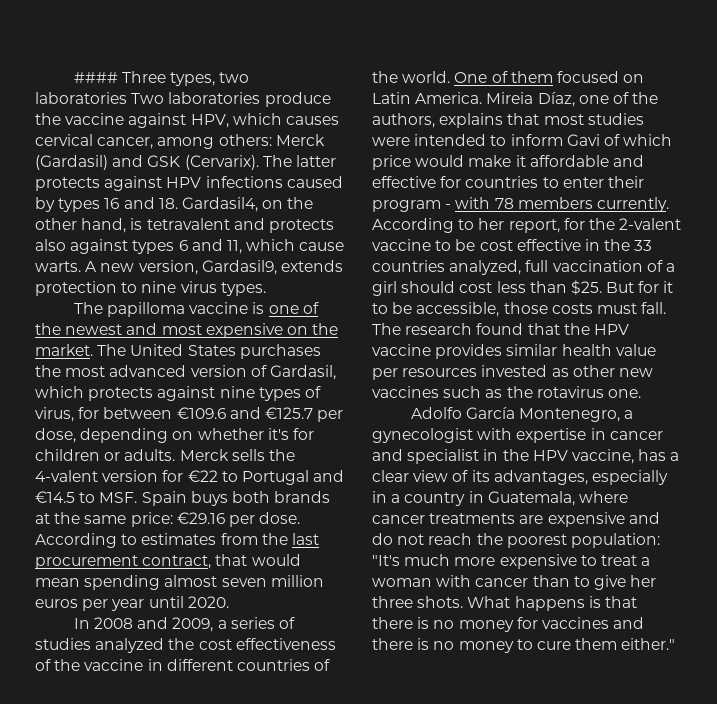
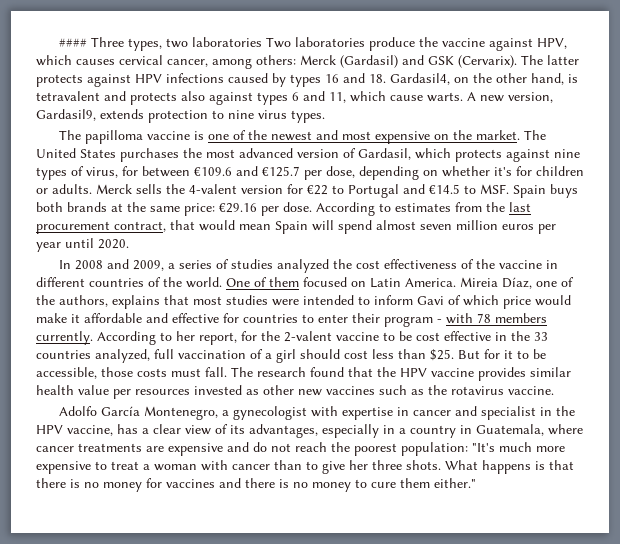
- According to estimates from the last procurement contract, that would mean spending almost seven million euros per year until 2020.
+ According to estimates from the last procurement contract, that would mean Spain will spend almost seven million euros per year until 2020.
- The research found that the HPV vaccine provides similar health value per resources invested as other new vaccines such as the rotavirus one.
+ The research found that the HPV vaccine provides similar health value per resources invested as other new vaccines such as the rotavirus vaccine.

